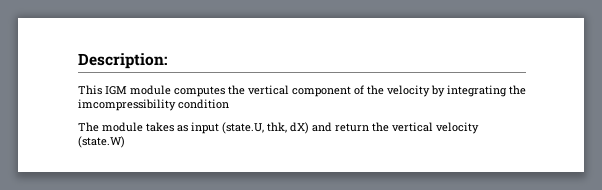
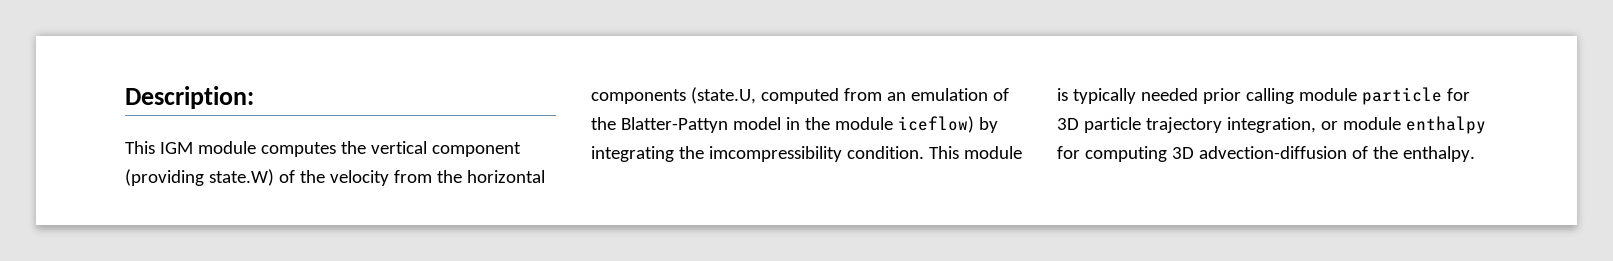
- This IGM module computes the vertical component of the velocity by integrating the imcompressibility condition
- The module takes as input (state.U, thk, dX) and return the vertical velocity (state.W)
+ This IGM module computes the vertical component (providing state.W) of the velocity from the horizontal components (state.U, computed from an emulation of the Blatter-Pattyn model in the module iceflow) by integrating the imcompressibility condition. This module is typically needed prior calling module particle for 3D particle trajectory integration, or module enthalpy for computing 3D advection-diffusion of the enthalpy.

